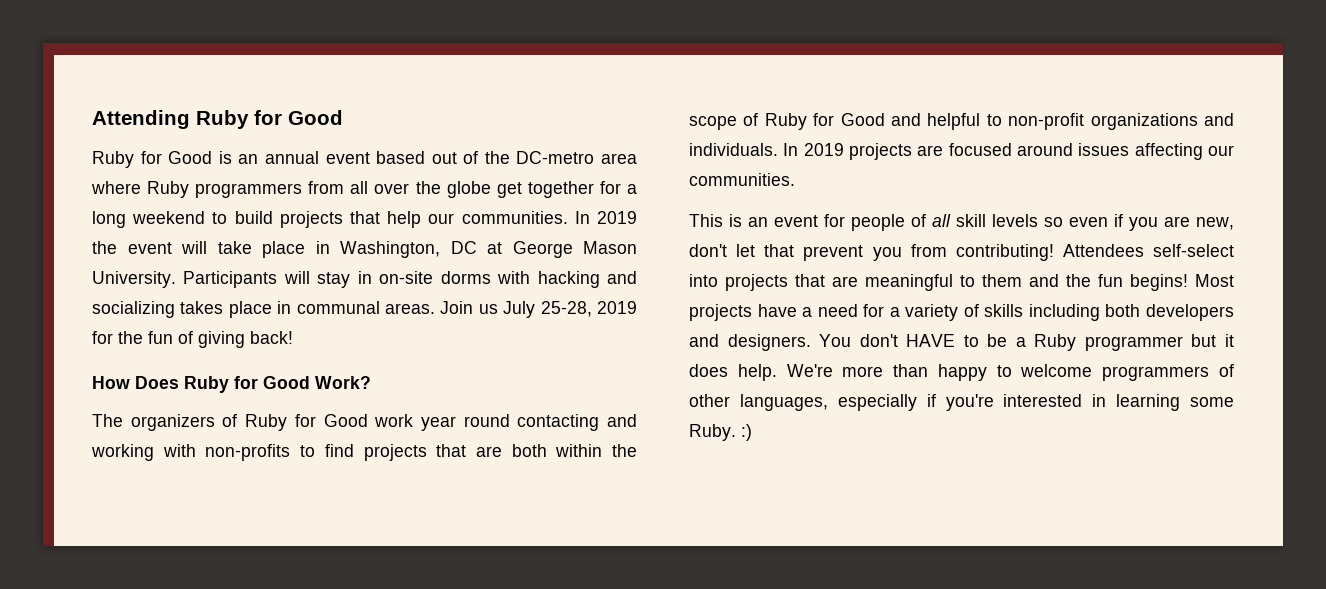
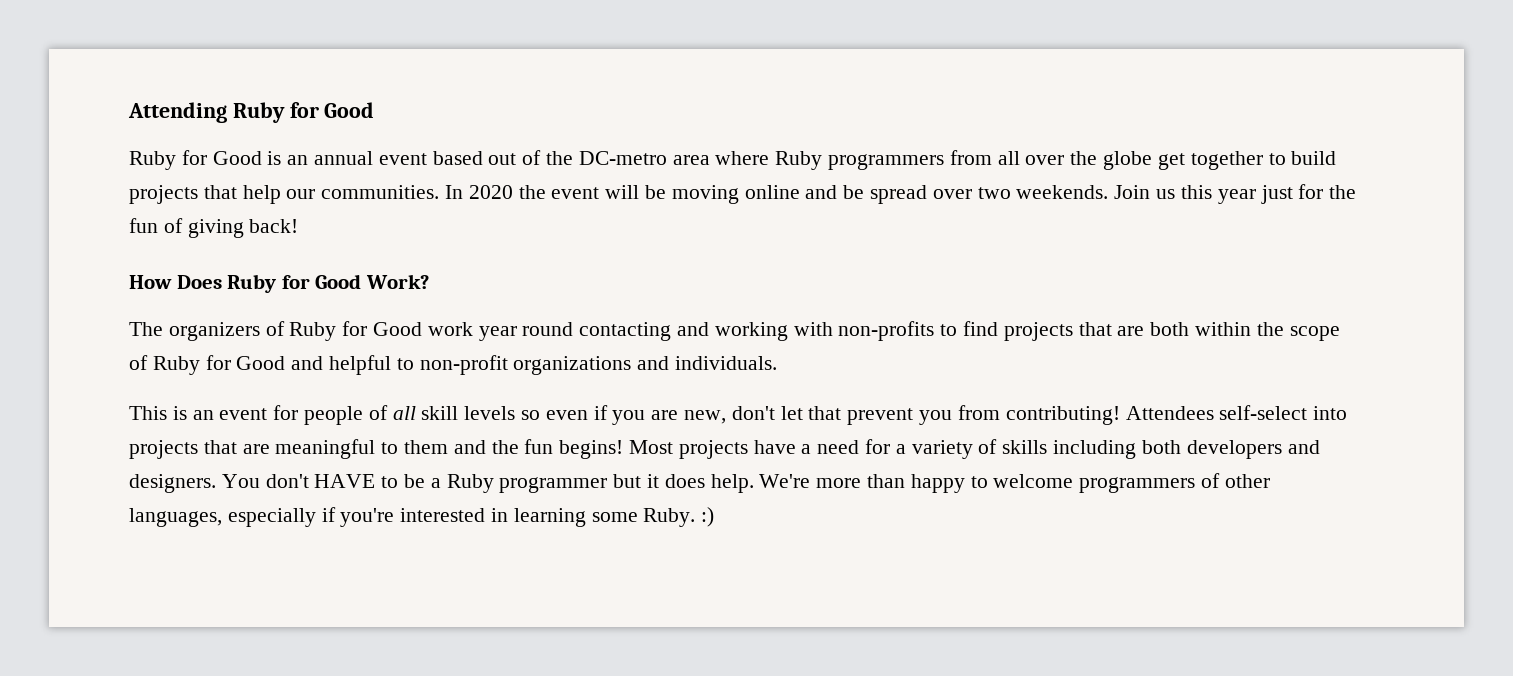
- Ruby for Good is an annual event based out of the DC-metro area where Ruby programmers from all over the globe get together for a long weekend to build projects that help our communities.
+ Ruby for Good is an annual event based out of the DC-metro area where Ruby programmers from all over the globe get together to build projects that help our communities.
- In 2019 the event will take place in Washington, DC at George Mason University. Participants will stay in on-site dorms with hacking and socializing takes place in communal areas. Join us July 25-28, 2019 for the fun of giving back!
+ In 2020 the event will be moving online and be spread over two weekends. Join us this year just for the fun of giving back!
- In 2019 projects are focused around issues affecting our communities.

